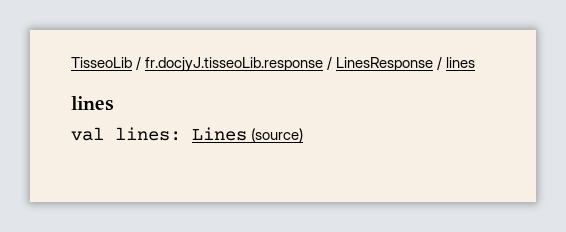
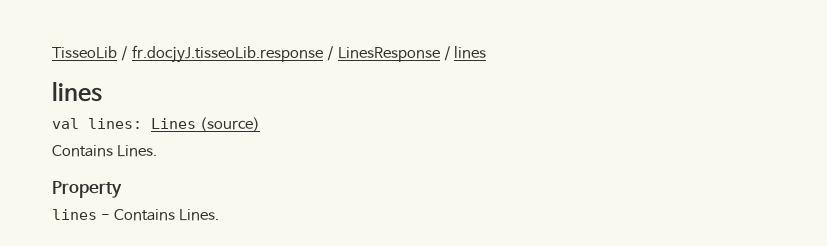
  val lines: Lines (source)
+ Contains Lines.
+ Property
+ lines - Contains Lines.

